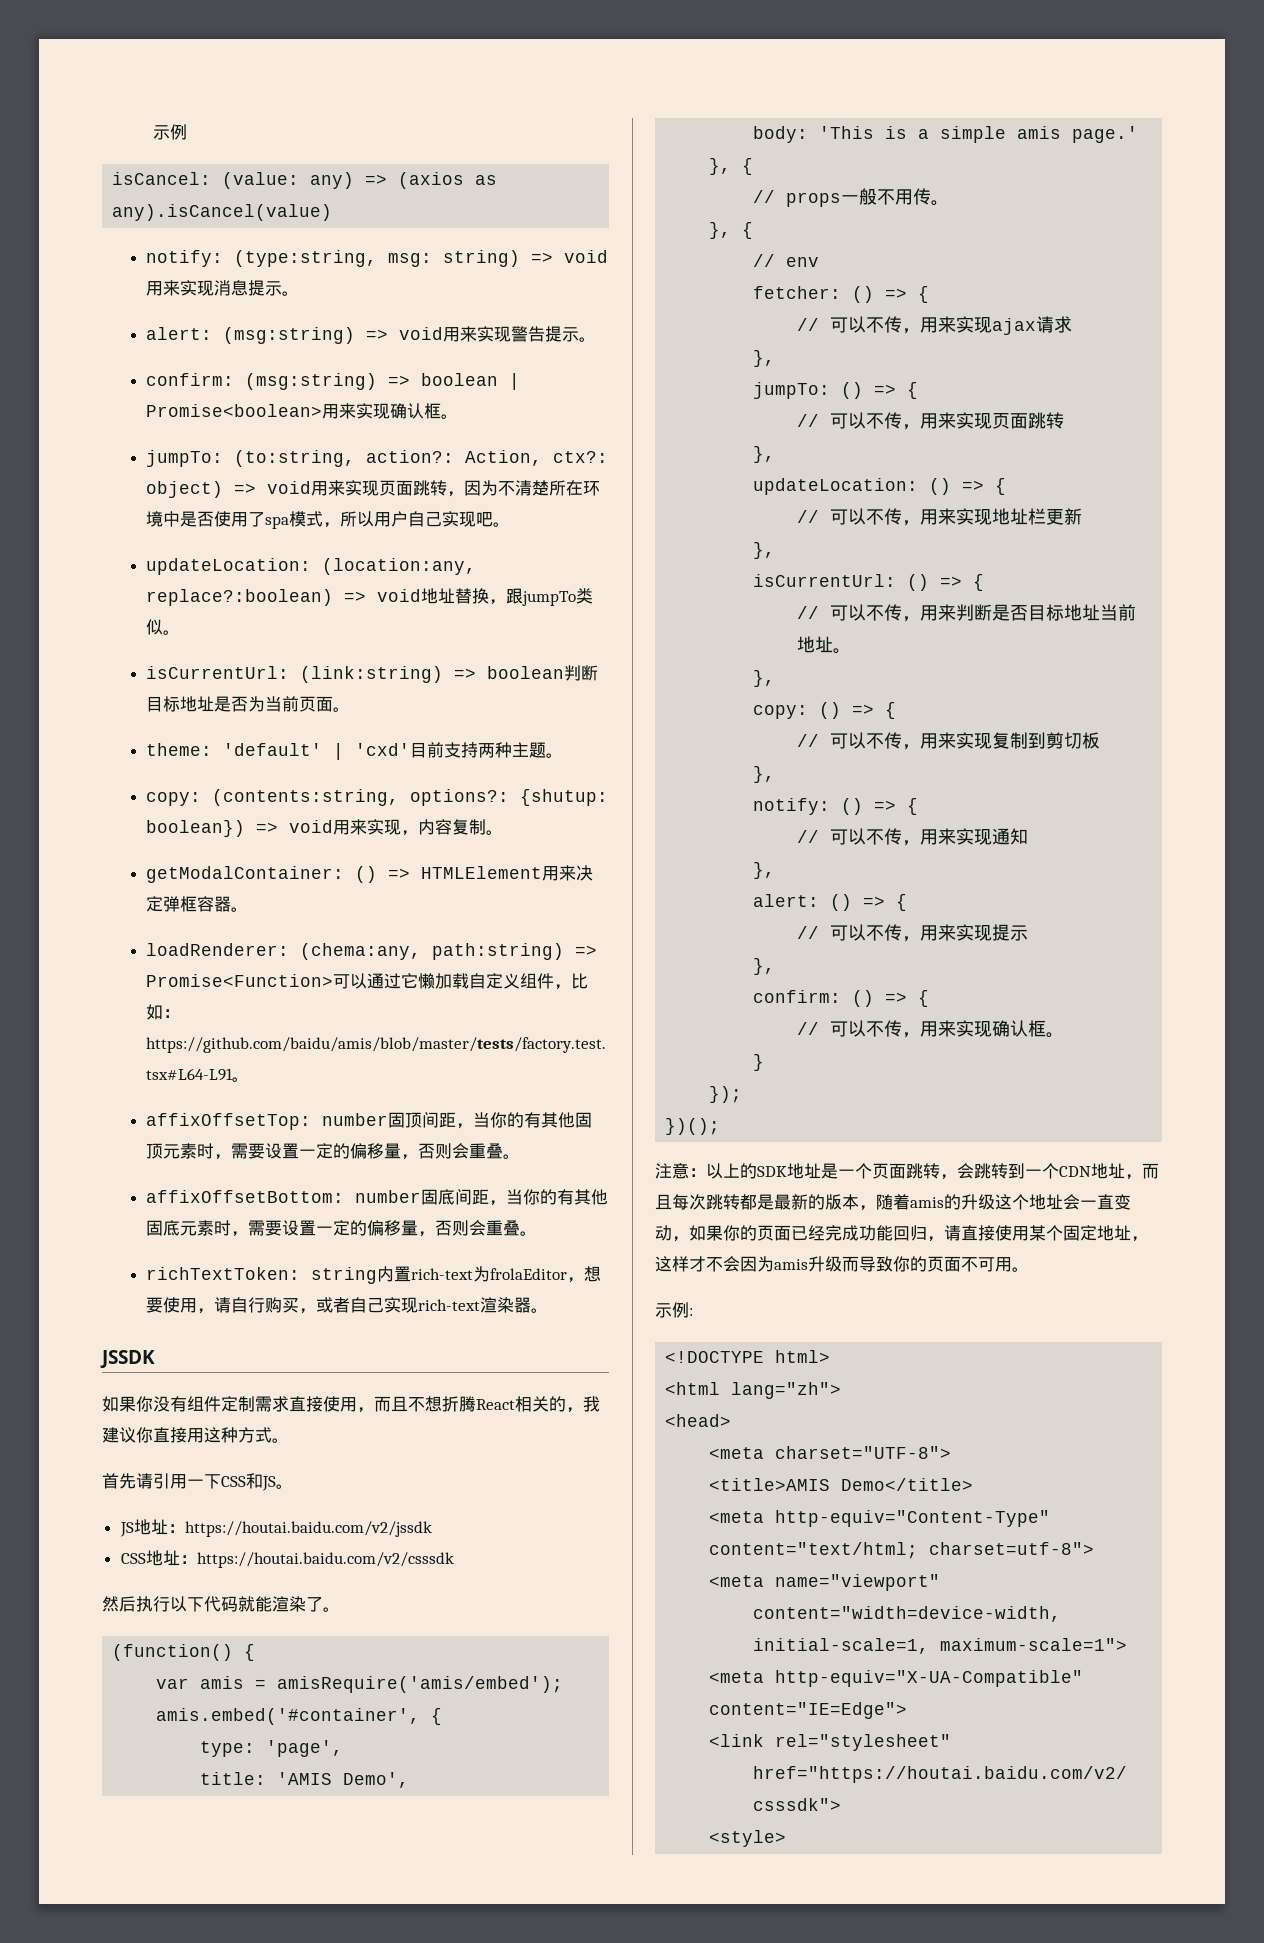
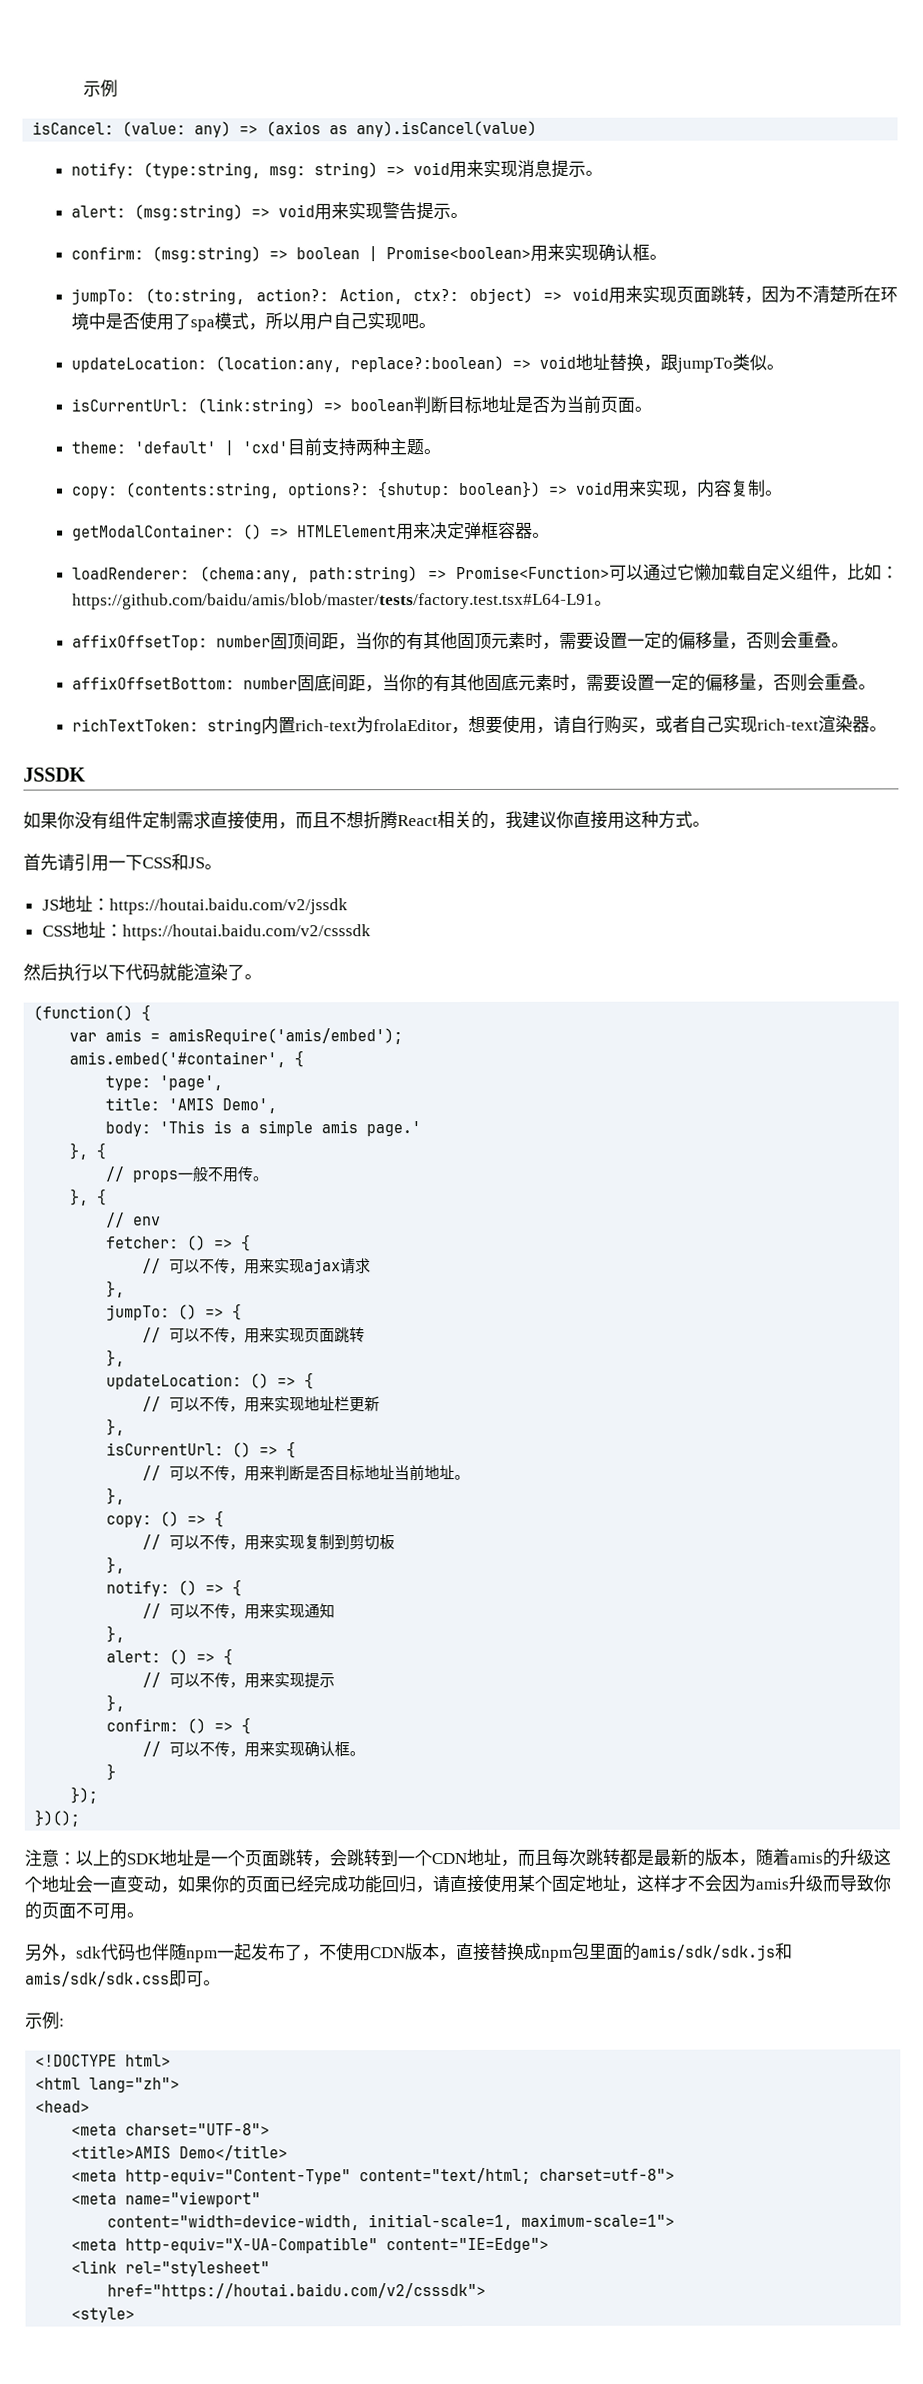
+ 另外，sdk代码也伴随npm一起发布了，不使用CDN版本，直接替换成npm包里面的amis/sdk/sdk.js和amis/sdk/sdk.css即可。

